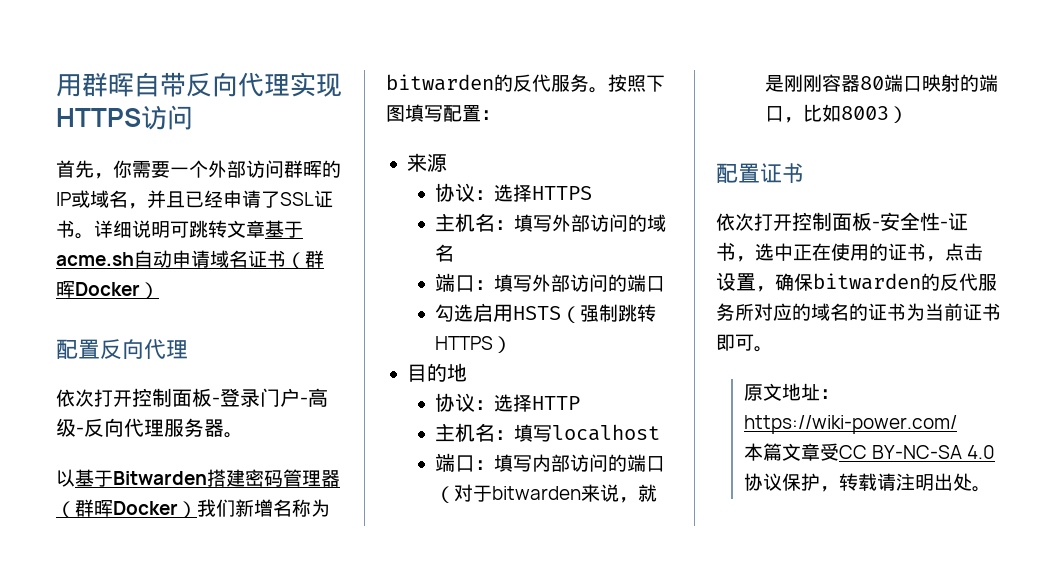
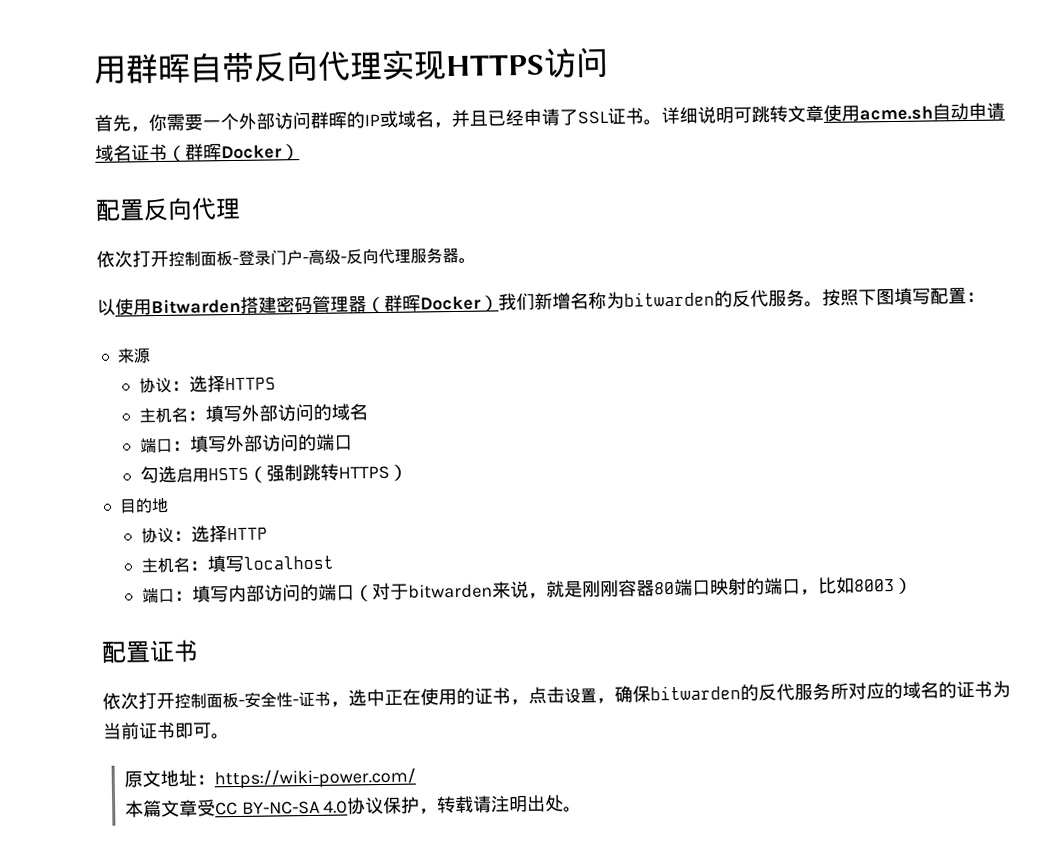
- 详细说明可跳转文章基于acme.sh自动申请域名证书（群晖Docker）
+ 详细说明可跳转文章使用acme.sh自动申请域名证书（群晖Docker）
- 以基于Bitwarden搭建密码管理器（群晖Docker）我们新增名称为bitwarden的反代服务。
+ 以使用Bitwarden搭建密码管理器（群晖Docker）我们新增名称为bitwarden的反代服务。

